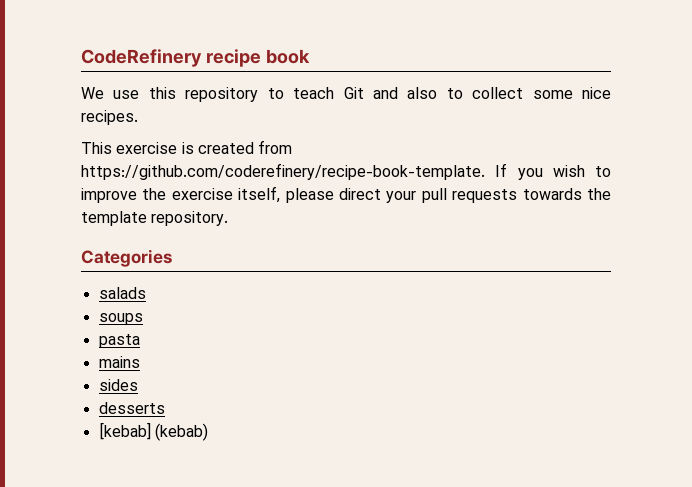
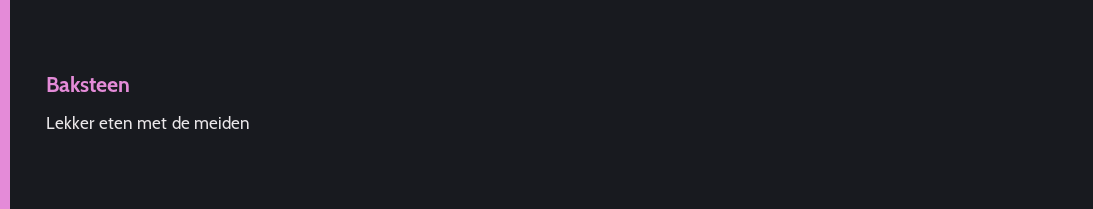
- CodeRefinery recipe book
- We use this repository to teach Git and also to collect some nice recipes.
- This exercise is created from https://github.com/coderefinery/recipe-book-template. If you wish to improve the exercise itself, please direct your pull requests towards the template repository.
- Categories
- salads
- soups
- pasta
- mains
- sides
- desserts
- [kebab] (kebab)
+ Baksteen
+ Lekker eten met de meiden

